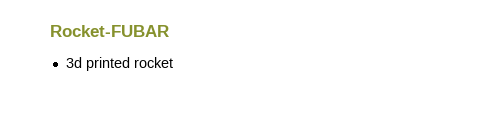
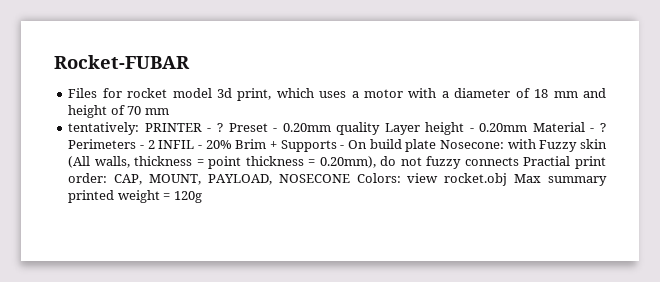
- 3d printed rocket
+ Files for rocket model 3d print, which uses a motor with a diameter of 18 mm and height of 70 mm
+ tentatively: PRINTER - ? Preset - 0.20mm quality Layer height - 0.20mm Material - ? Perimeters - 2 INFIL - 20% Brim + Supports - On build plate Nosecone: with Fuzzy skin (All walls, thickness = point thickness = 0.20mm), do not fuzzy connects Practial print order: CAP, MOUNT, PAYLOAD, NOSECONE Colors: view rocket.obj Max summary printed weight = 120g

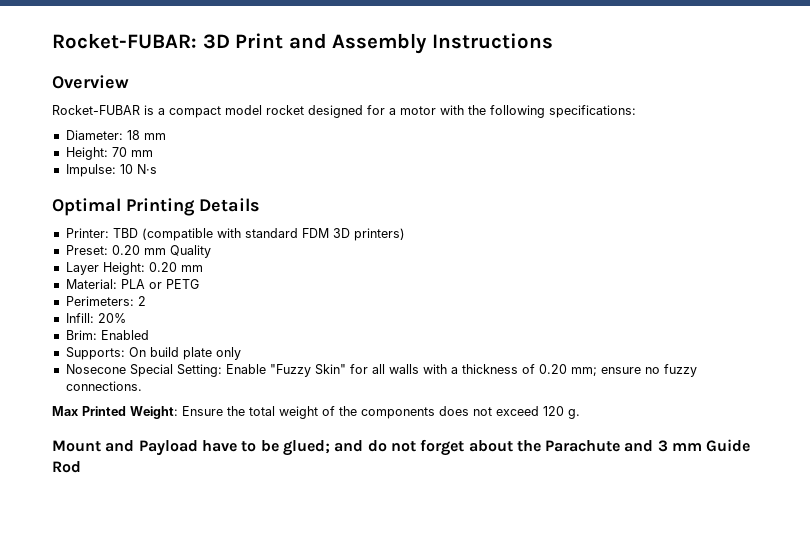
- Rocket-FUBAR
- Files for rocket model 3d print, which uses a motor with a diameter of 18 mm and height of 70 mm
+ Rocket-FUBAR: 3D Print and Assembly Instructions
+ Overview
+ Rocket-FUBAR is a compact model rocket designed for a motor with the following specifications:
+ Diameter: 18 mm
+ Height: 70 mm
- tentatively: PRINTER - ? Preset - 0.20mm quality Layer height - 0.20mm Material - ? Perimeters - 2 INFIL - 20% Brim + Supports - On build plate Nosecone: with Fuzzy skin (All walls, thickness = point thickness = 0.20mm), do not fuzzy connects Practial print order: CAP, MOUNT, PAYLOAD, NOSECONE Colors: view rocket.obj Max summary printed weight = 120g
+ Impulse: 10 N·s
+ Optimal Printing Details
+ Printer: TBD (compatible with standard FDM 3D printers)
+ Preset: 0.20 mm Quality
+ Layer Height: 0.20 mm
+ Material: PLA or PETG
+ Perimeters: 2
+ Infill: 20%
+ Brim: Enabled
+ Supports: On build plate only
+ Nosecone Special Setting: Enable "Fuzzy Skin" for all walls with a thickness of 0.20 mm; ensure no fuzzy connections.
+ Max Printed Weight: Ensure the total weight of the components does not exceed 120 g.
+ Mount and Payload have to be glued; and do not forget about the Parachute and 3 mm Guide Rod

